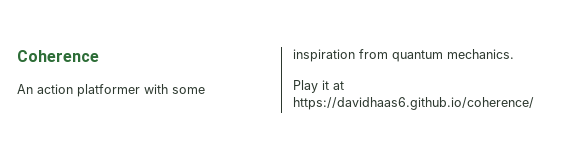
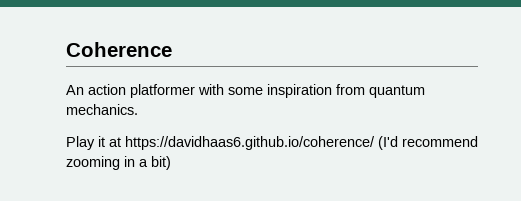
- Play it at https://davidhaas6.github.io/coherence/
+ Play it at https://davidhaas6.github.io/coherence/ (I'd recommend zooming in a bit)

